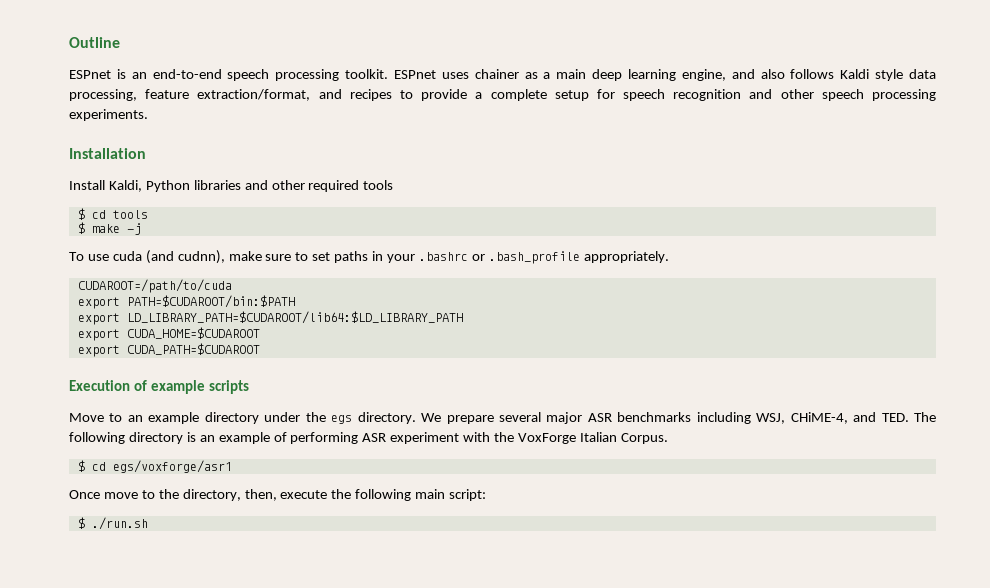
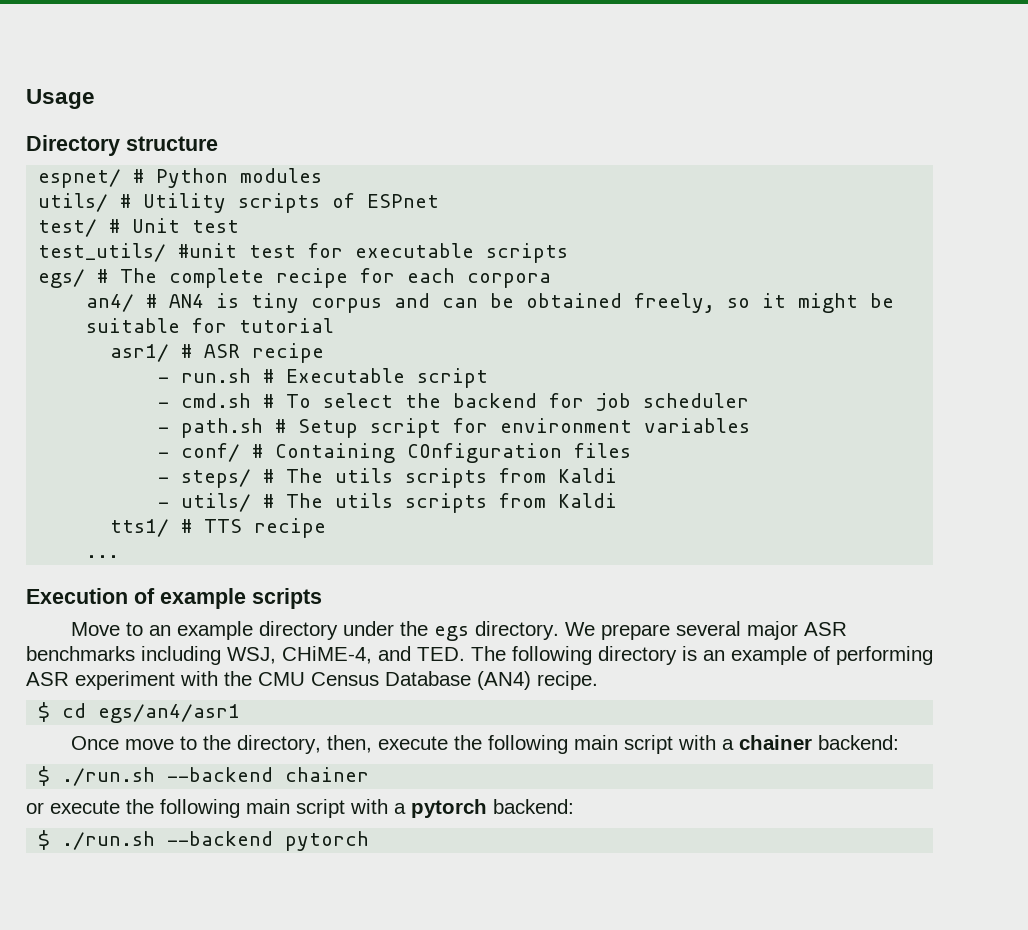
- Outline
- ESPnet is an end-to-end speech processing toolkit. ESPnet uses chainer as a main deep learning engine, and also follows Kaldi style data processing, feature extraction/format, and recipes to provide a complete setup for speech recognition and other speech processing experiments.
- Installation
- Install Kaldi, Python libraries and other required tools
- $ cd tools
- $ make -j
- To use cuda (and cudnn), make sure to set paths in your .bashrc or .bash_profile appropriately.
- CUDAROOT=/path/to/cuda
- export PATH=$CUDAROOT/bin:$PATH
- export LD_LIBRARY_PATH=$CUDAROOT/lib64:$LD_LIBRARY_PATH
- export CUDA_HOME=$CUDAROOT
- export CUDA_PATH=$CUDAROOT
+ Usage
+ Directory structure
+ espnet/ # Python modules
+ utils/ # Utility scripts of ESPnet
+ test/ # Unit test
+ test_utils/ #unit test for executable scripts
+ egs/ # The complete recipe for each corpora
+ an4/ # AN4 is tiny corpus and can be obtained freely, so it might be suitable for tutorial
+ asr1/ # ASR recipe
+ - run.sh # Executable script
+ - cmd.sh # To select the backend for job scheduler
+ - path.sh # Setup script for environment variables
+ - conf/ # Containing COnfiguration files
+ - steps/ # The utils scripts from Kaldi
+ - utils/ # The utils scripts from Kaldi
+ tts1/ # TTS recipe
+ ...
- We prepare several major ASR benchmarks including WSJ, CHiME-4, and TED. The following directory is an example of performing ASR experiment with the VoxForge Italian Corpus.
- $ cd egs/voxforge/asr1
+ We prepare several major ASR benchmarks including WSJ, CHiME-4, and TED. The following directory is an example of performing ASR experiment with the CMU Census Database (AN4) recipe.
+ $ cd egs/an4/asr1
- Once move to the directory, then, execute the following main script:
- $ ./run.sh
+ Once move to the directory, then, execute the following main script with a chainer backend:
+ $ ./run.sh --backend chainer
+ or execute the following main script with a pytorch backend:
+ $ ./run.sh --backend pytorch

